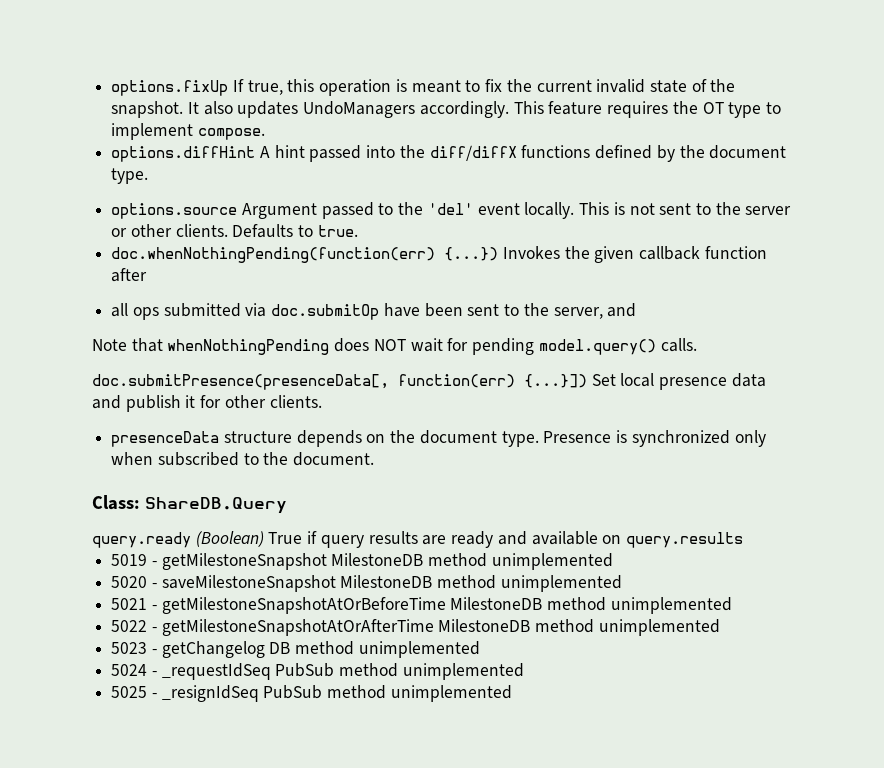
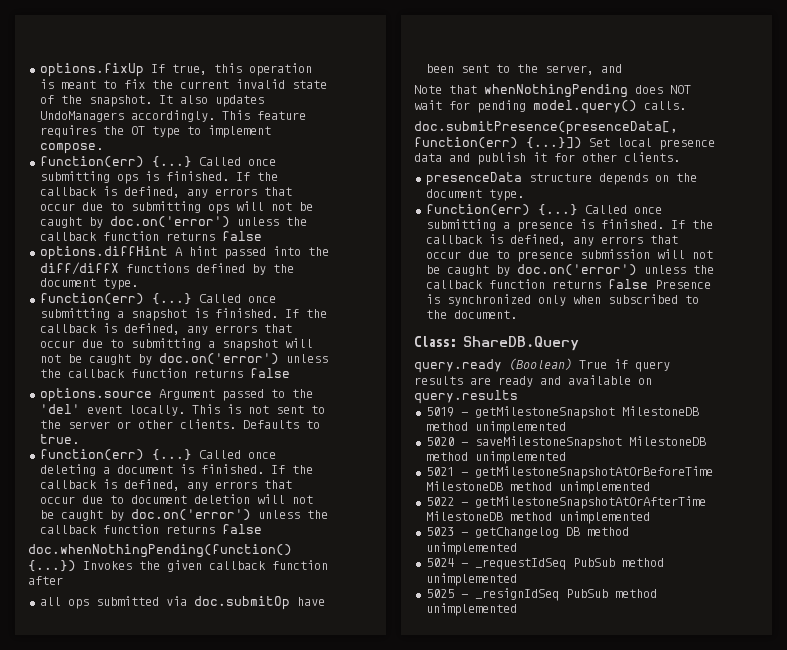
+ function(err) {...} Called once submitting ops is finished. If the callback is defined, any errors that occur due to submitting ops will not be caught by doc.on('error') unless the callback function returns false
+ function(err) {...} Called once submitting a snapshot is finished. If the callback is defined, any errors that occur due to submitting a snapshot will not be caught by doc.on('error') unless the callback function returns false
- doc.whenNothingPending(function(err) {...}) Invokes the given callback function after
+ function(err) {...} Called once deleting a document is finished. If the callback is defined, any errors that occur due to document deletion will not be caught by doc.on('error') unless the callback function returns false
+ doc.whenNothingPending(function() {...}) Invokes the given callback function after
- presenceData structure depends on the document type. Presence is synchronized only when subscribed to the document.
+ presenceData structure depends on the document type.
+ function(err) {...} Called once submitting a presence is finished. If the callback is defined, any errors that occur due to presence submission will not be caught by doc.on('error') unless the callback function returns false Presence is synchronized only when subscribed to the document.

